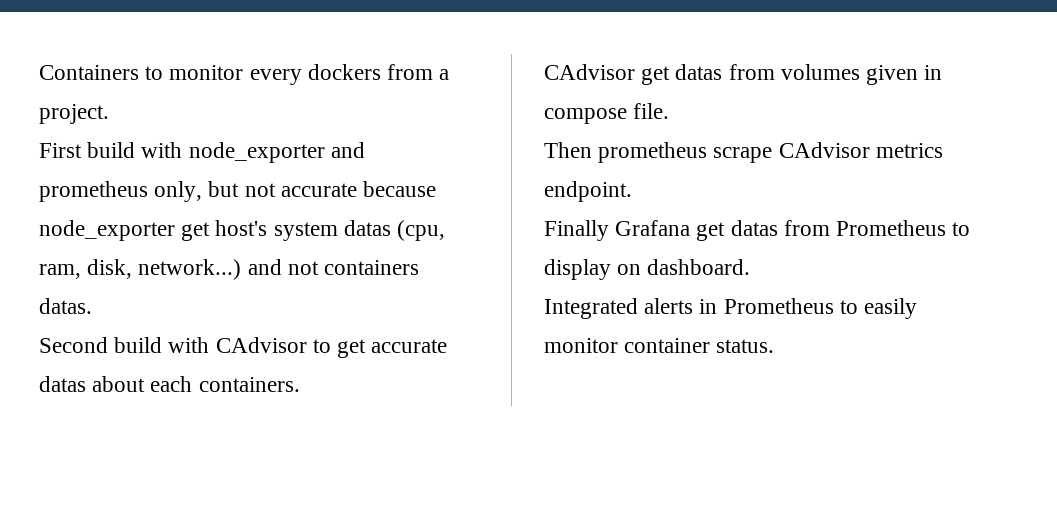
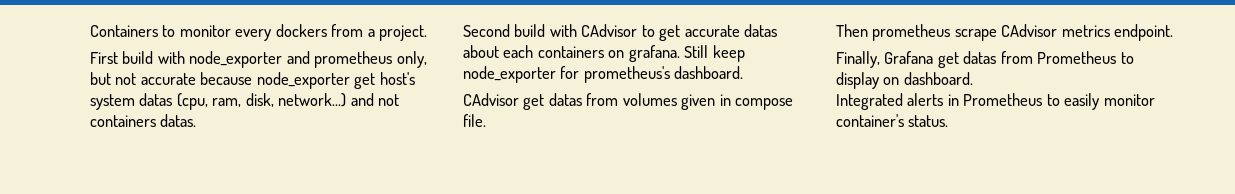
- Second build with CAdvisor to get accurate datas about each containers.
+ Second build with CAdvisor to get accurate datas about each containers on grafana. Still keep node_exporter for prometheus's dashboard.
- Finally Grafana get datas from Prometheus to display on dashboard.
+ Finally, Grafana get datas from Prometheus to display on dashboard.
- Integrated alerts in Prometheus to easily monitor container status.
+ Integrated alerts in Prometheus to easily monitor container's status.

